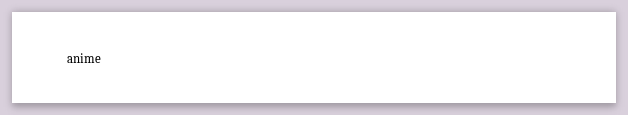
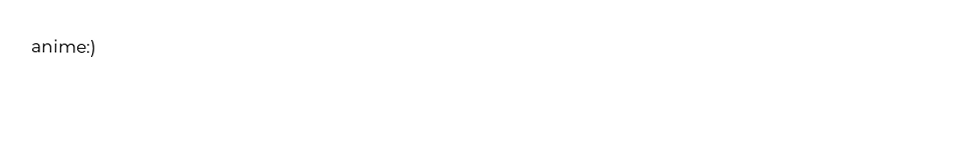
- anime
+ anime:)

